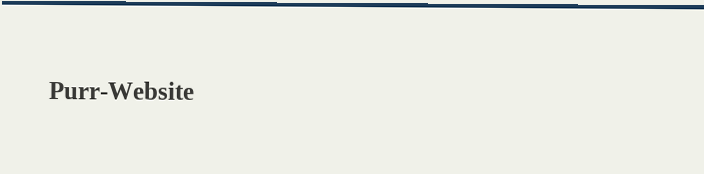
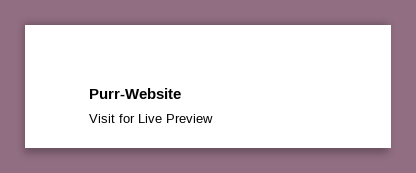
+ Visit for Live Preview

